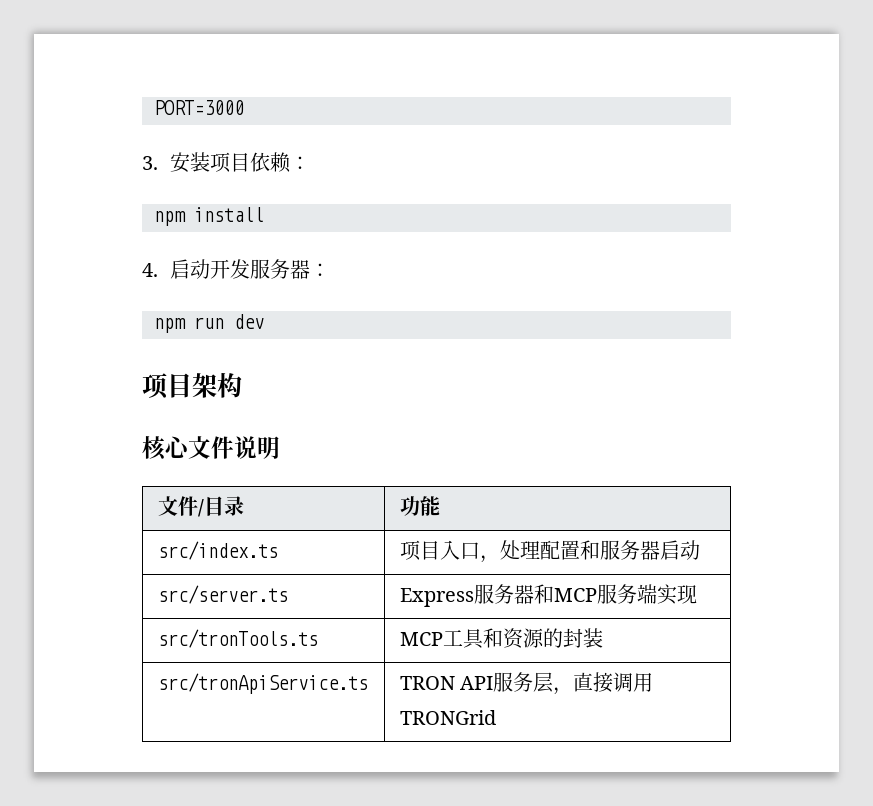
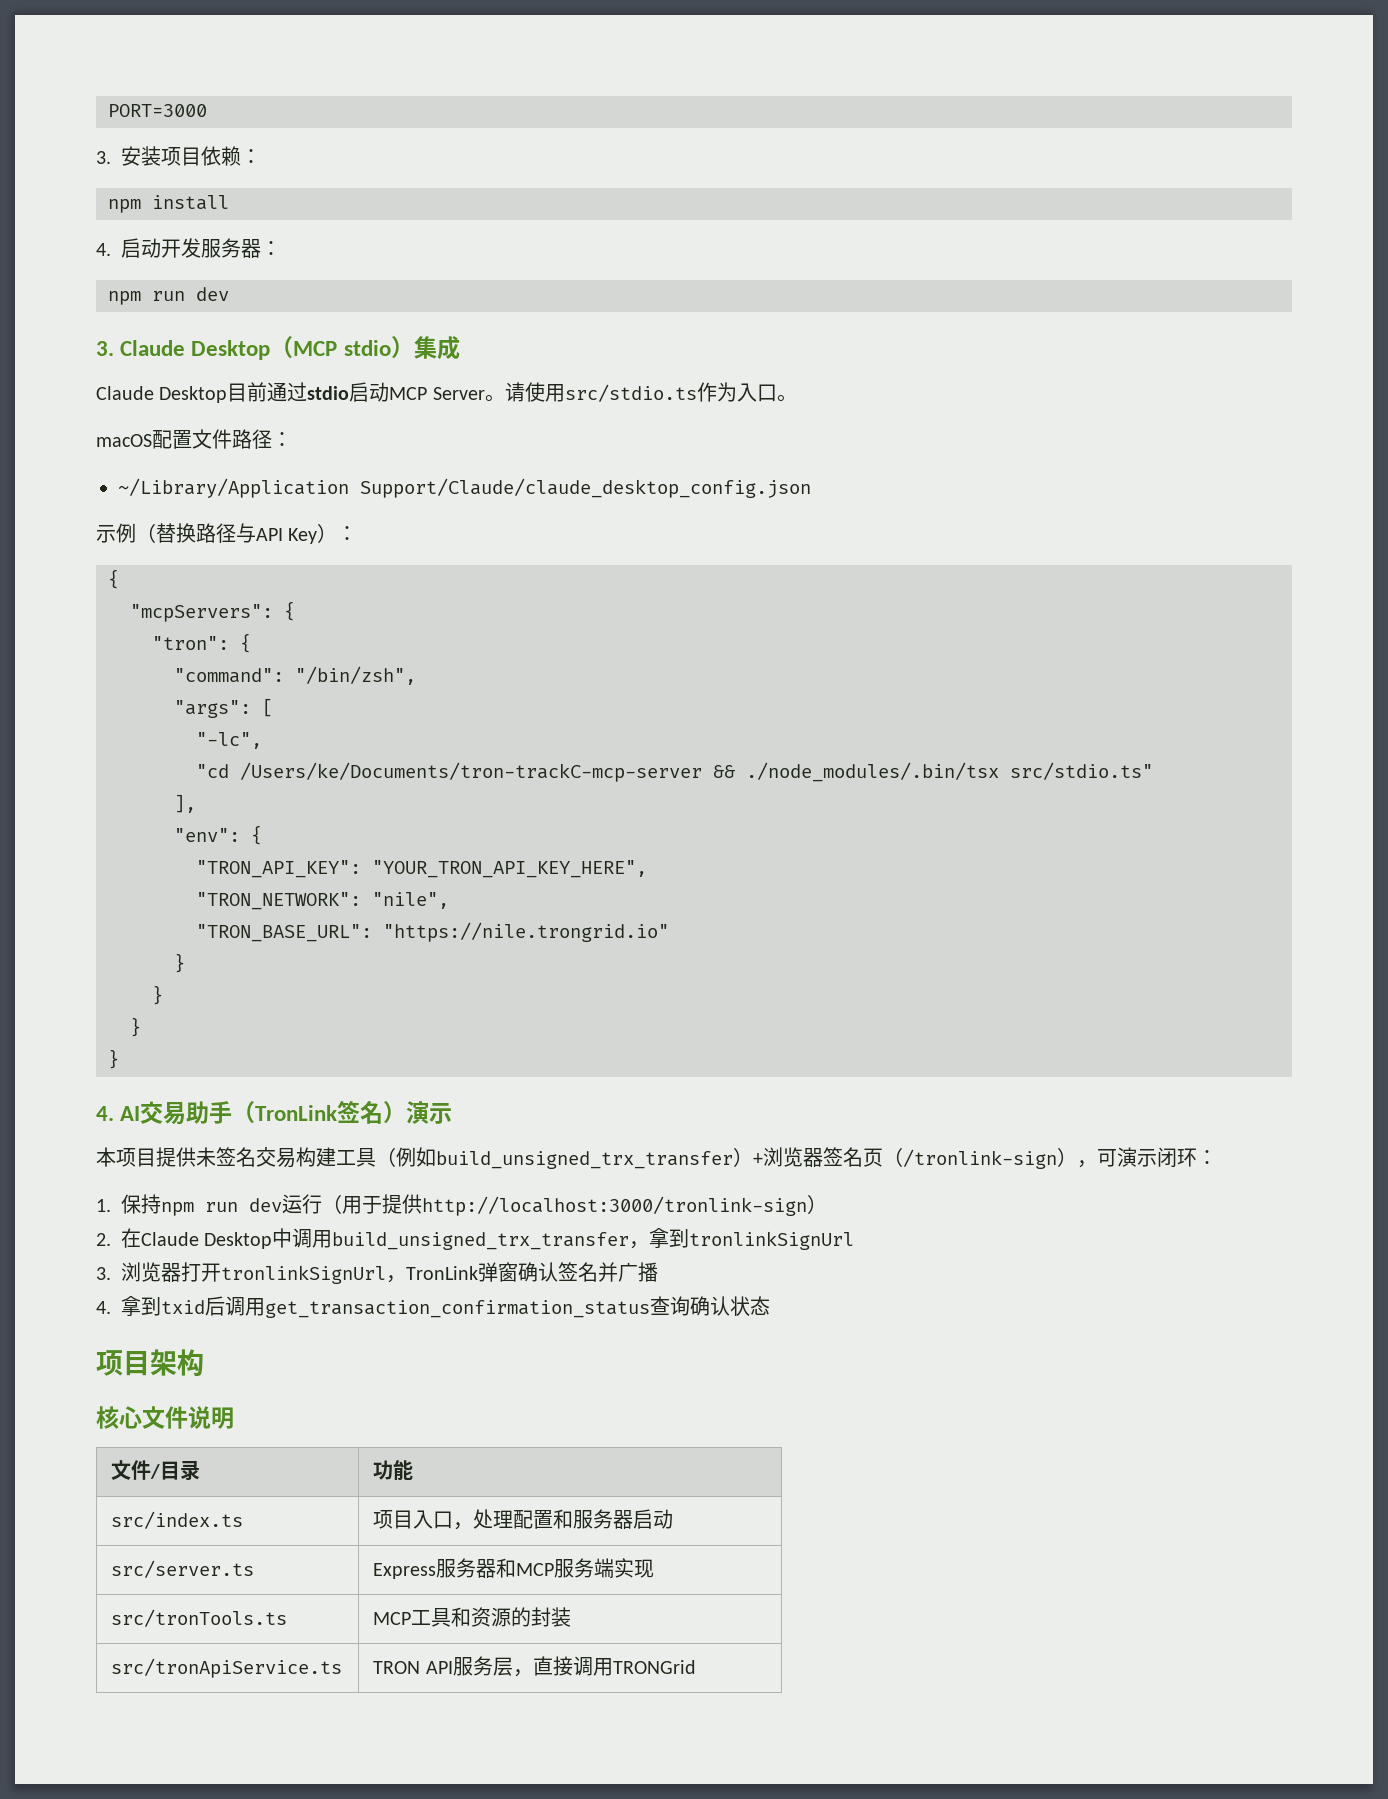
+ 3. Claude Desktop（MCP stdio）集成
+ Claude Desktop目前通过stdio启动MCP Server。请使用src/stdio.ts作为入口。
+ macOS配置文件路径：
+ ~/Library/Application Support/Claude/claude_desktop_config.json
+ 示例（替换路径与API Key）：
+ {
+ "mcpServers": {
+ "tron": {
+ "command": "/bin/zsh",
+ "args": [
+ "-lc",
+ "cd /Users/ke/Documents/tron-trackC-mcp-server && ./node_modules/.bin/tsx src/stdio.ts"
+ ],
+ "env": {
+ "TRON_API_KEY": "YOUR_TRON_API_KEY_HERE",
+ "TRON_NETWORK": "nile",
+ "TRON_BASE_URL": "https://nile.trongrid.io"
+ }
+ }
+ }
+ }
+ 4. AI交易助手（TronLink签名）演示
+ 本项目提供未签名交易构建工具（例如build_unsigned_trx_transfer）+浏览器签名页（/tronlink-sign），可演示闭环：
+ 1.保持npm run dev运行（用于提供http://localhost:3000/tronlink-sign）
+ 2.在Claude Desktop中调用build_unsigned_trx_transfer，拿到tronlinkSignUrl
+ 3.浏览器打开tronlinkSignUrl，TronLink弹窗确认签名并广播
+ 4.拿到txid后调用get_transaction_confirmation_status查询确认状态

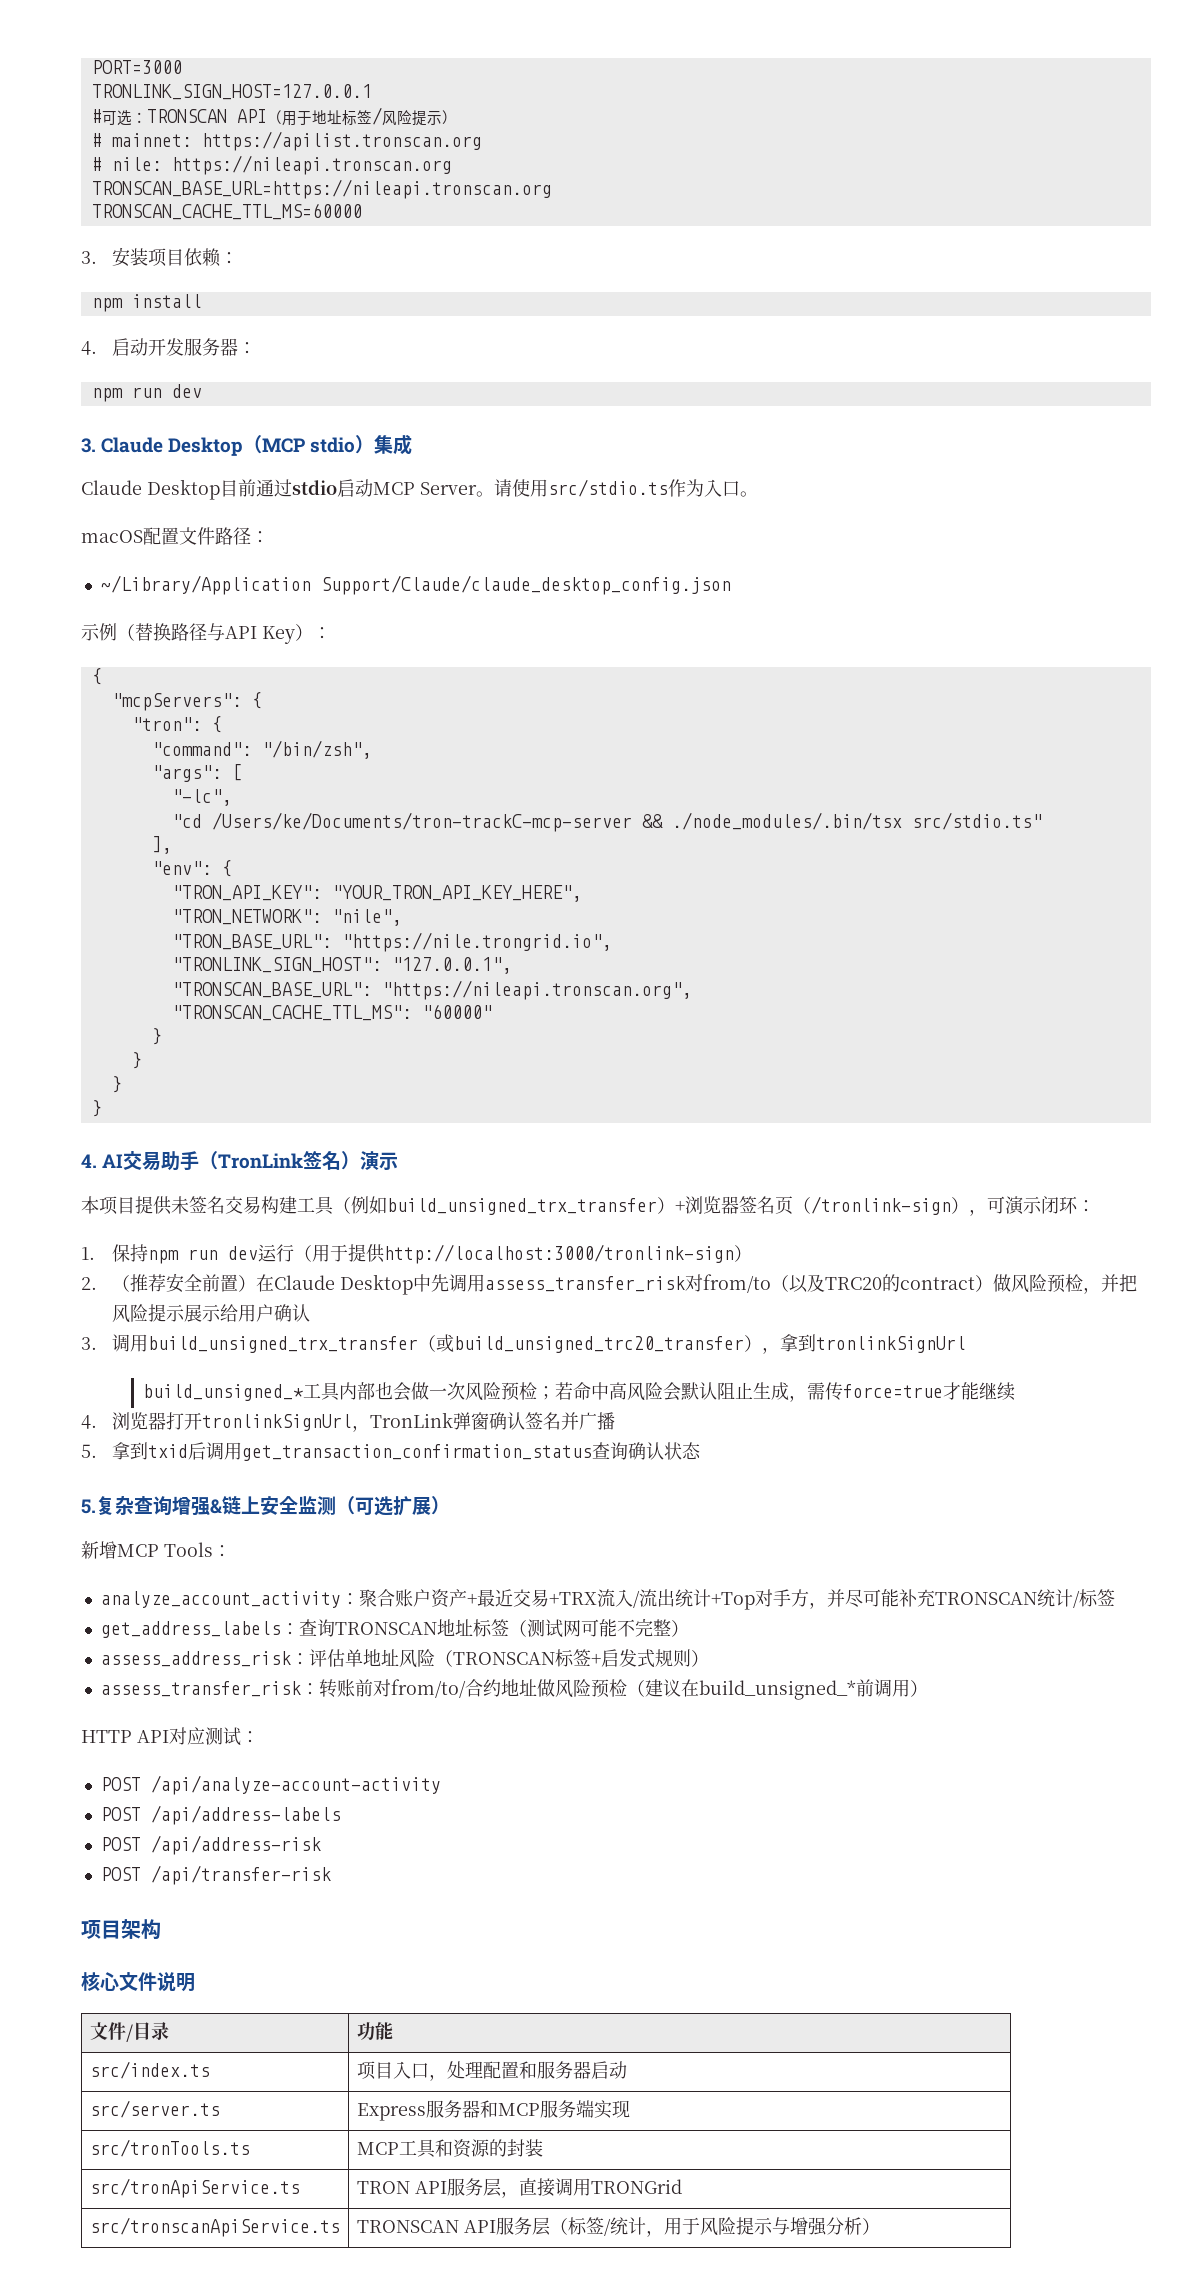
+ TRONLINK_SIGN_HOST=127.0.0.1
+ #可选：TRONSCAN API（用于地址标签/风险提示）
+ # mainnet: https://apilist.tronscan.org
+ # nile: https://nileapi.tronscan.org
+ TRONSCAN_BASE_URL=https://nileapi.tronscan.org
+ TRONSCAN_CACHE_TTL_MS=60000
- "TRON_BASE_URL": "https://nile.trongrid.io"
+ "TRON_BASE_URL": "https://nile.trongrid.io",
+ "TRONLINK_SIGN_HOST": "127.0.0.1",
+ "TRONSCAN_BASE_URL": "https://nileapi.tronscan.org",
+ "TRONSCAN_CACHE_TTL_MS": "60000"
- 2.在Claude Desktop中调用build_unsigned_trx_transfer，拿到tronlinkSignUrl
- 3.浏览器打开tronlinkSignUrl，TronLink弹窗确认签名并广播
+ 2.（推荐安全前置）在Claude Desktop中先调用assess_transfer_risk对from/to（以及TRC20的contract）做风险预检，并把风险提示展示给用户确认
+ 3.调用build_unsigned_trx_transfer（或build_unsigned_trc20_transfer），拿到tronlinkSignUrl
+ build_unsigned_*工具内部也会做一次风险预检；若命中高风险会默认阻止生成，需传force=true才能继续
+ 4.浏览器打开tronlinkSignUrl，TronLink弹窗确认签名并广播
- 4.拿到txid后调用get_transaction_confirmation_status查询确认状态
+ 5.拿到txid后调用get_transaction_confirmation_status查询确认状态
+ 5.复杂查询增强&链上安全监测（可选扩展）
+ 新增MCP Tools：
+ analyze_account_activity：聚合账户资产+最近交易+TRX流入/流出统计+Top对手方，并尽可能补充TRONSCAN统计/标签
+ get_address_labels：查询TRONSCAN地址标签（测试网可能不完整）
+ assess_address_risk：评估单地址风险（TRONSCAN标签+启发式规则）
+ assess_transfer_risk：转账前对from/to/合约地址做风险预检（建议在build_unsigned_*前调用）
+ HTTP API对应测试：
+ POST /api/analyze-account-activity
+ POST /api/address-labels
+ POST /api/address-risk
+ POST /api/transfer-risk
+ src/tronscanApiService.ts | TRONSCAN API服务层（标签/统计，用于风险提示与增强分析）

